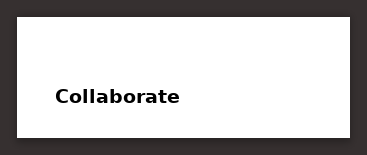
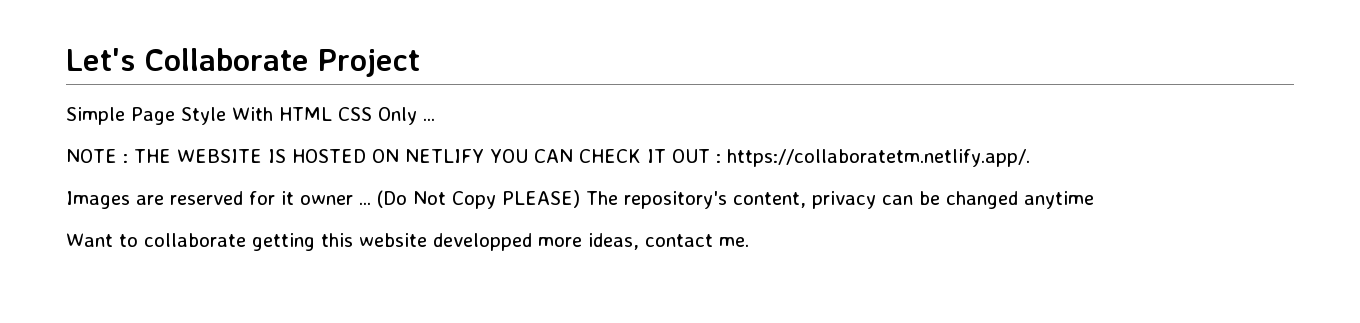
- Collaborate
+ Let's Collaborate Project
+ Simple Page Style With HTML CSS Only ...
+ NOTE : THE WEBSITE IS HOSTED ON NETLIFY YOU CAN CHECK IT OUT : https://collaboratetm.netlify.app/.
+ Images are reserved for it owner ... (Do Not Copy PLEASE) The repository's content, privacy can be changed anytime
+ Want to collaborate getting this website developped more ideas, contact me.

